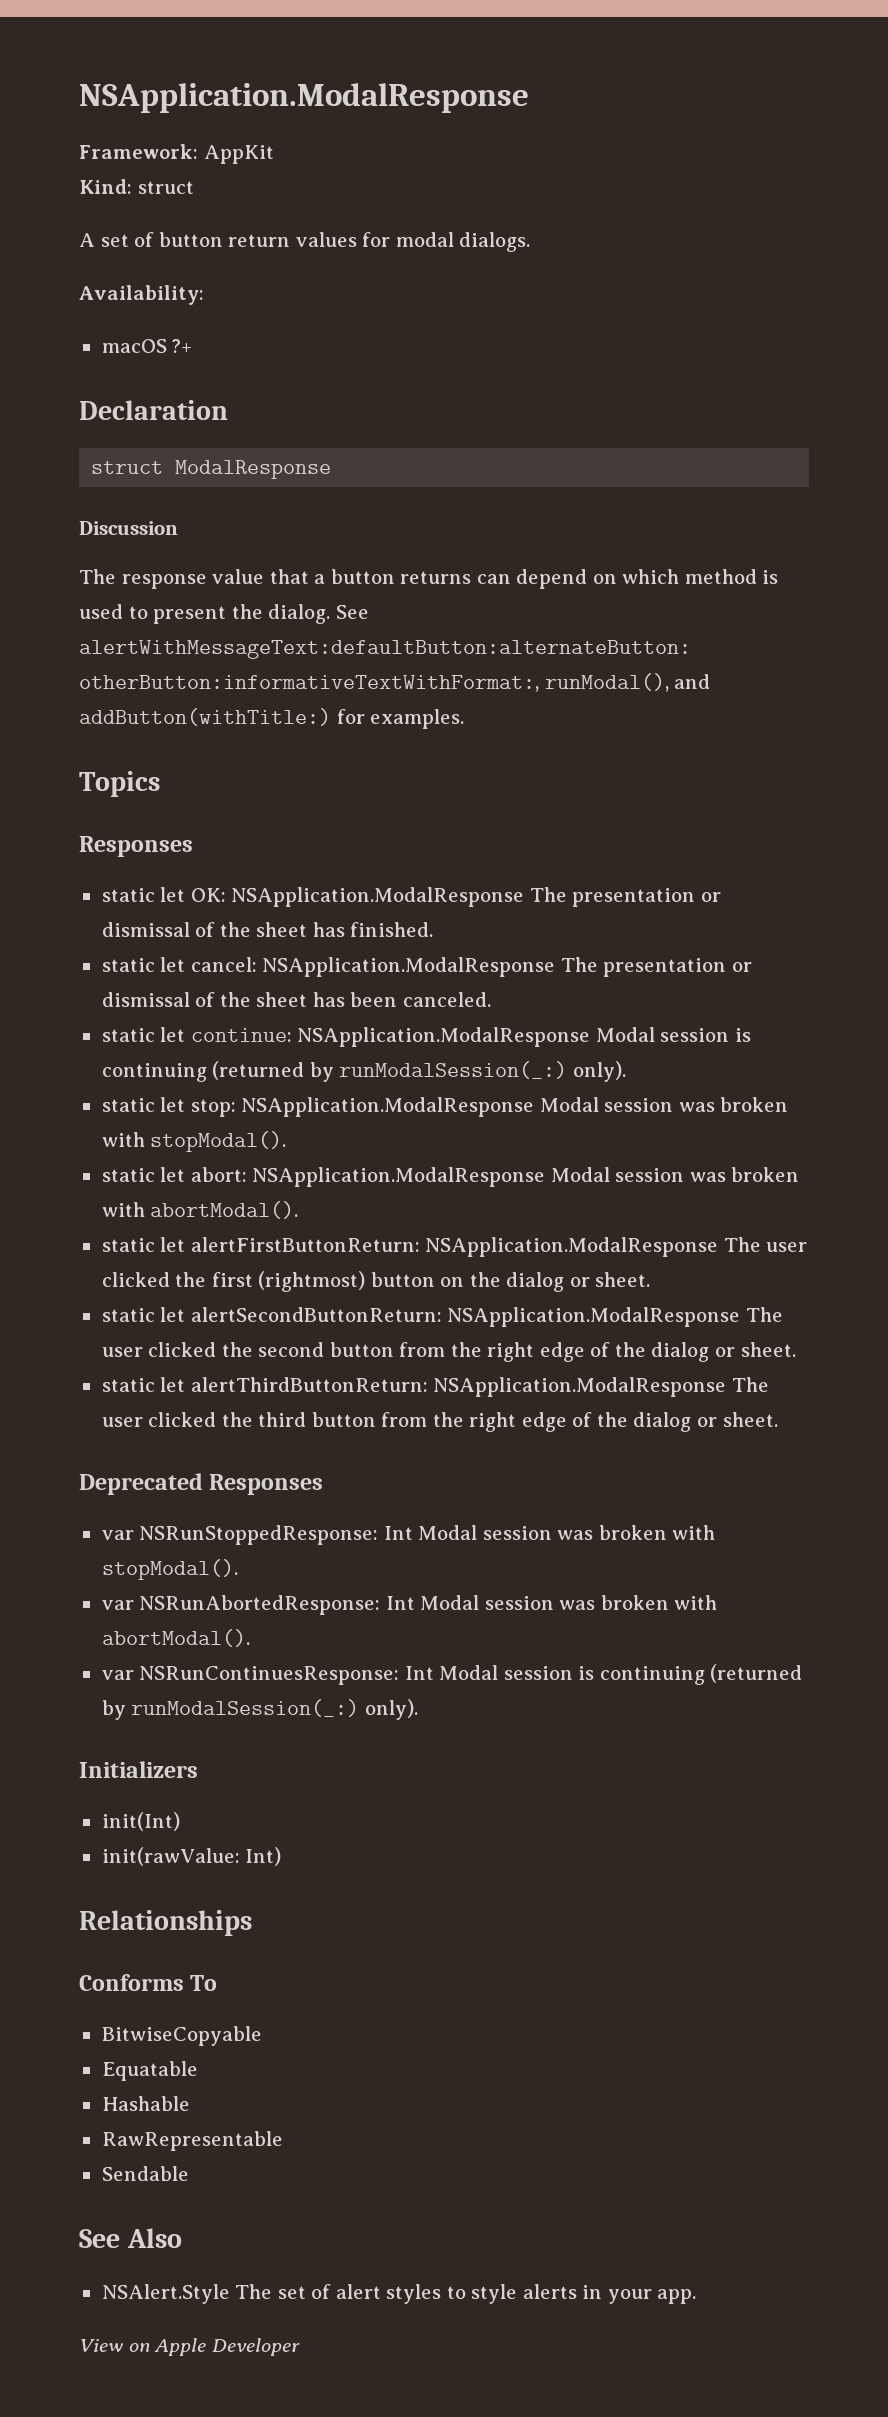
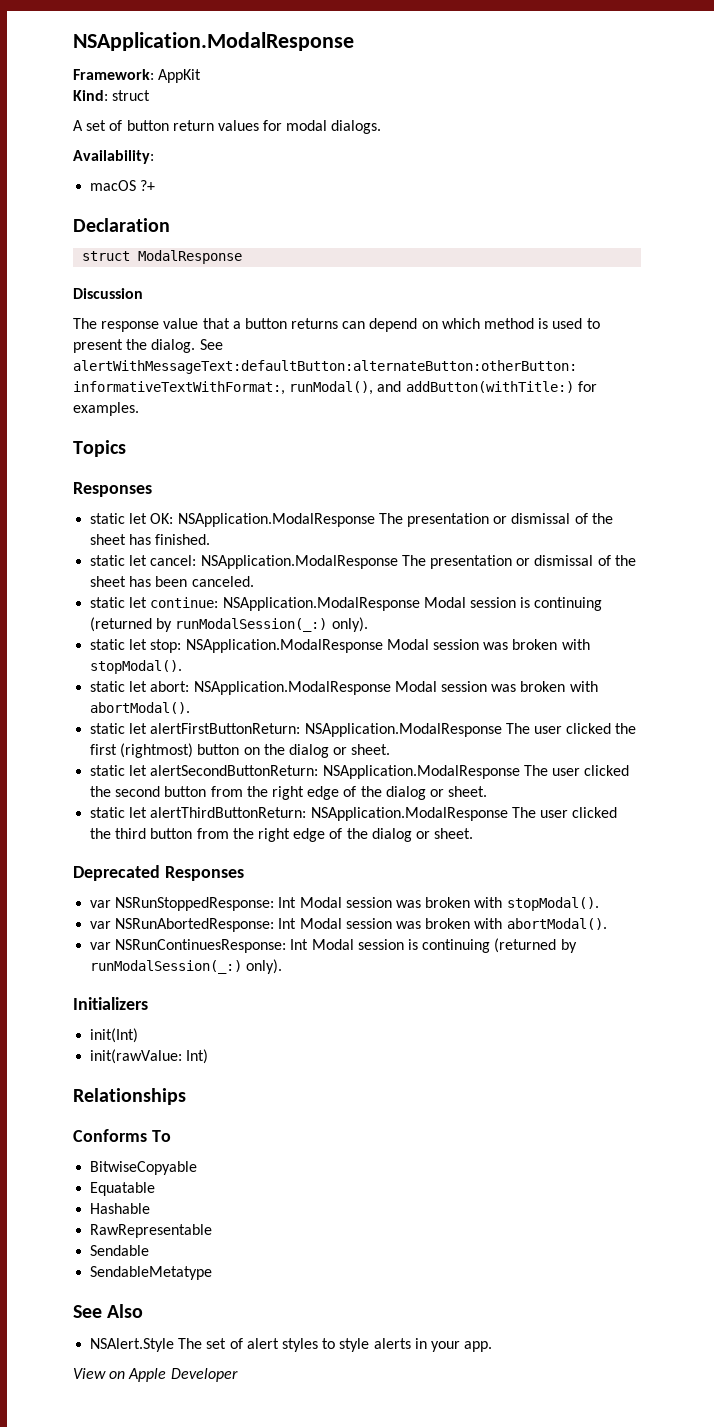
+ SendableMetatype

